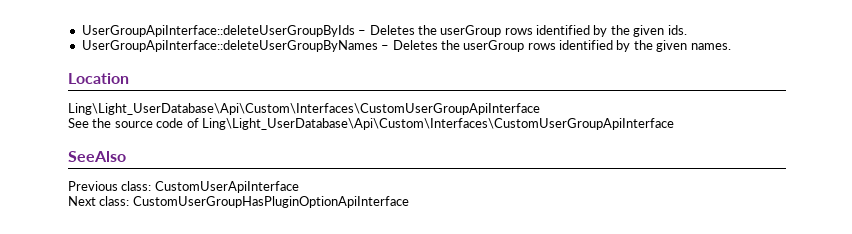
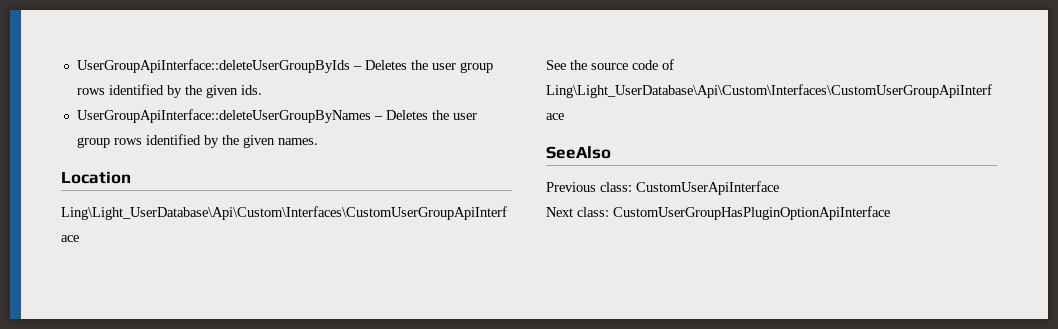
- UserGroupApiInterface::deleteUserGroupByIds – Deletes the userGroup rows identified by the given ids.
+ UserGroupApiInterface::deleteUserGroupByIds – Deletes the user group rows identified by the given ids.
- UserGroupApiInterface::deleteUserGroupByNames – Deletes the userGroup rows identified by the given names.
+ UserGroupApiInterface::deleteUserGroupByNames – Deletes the user group rows identified by the given names.

